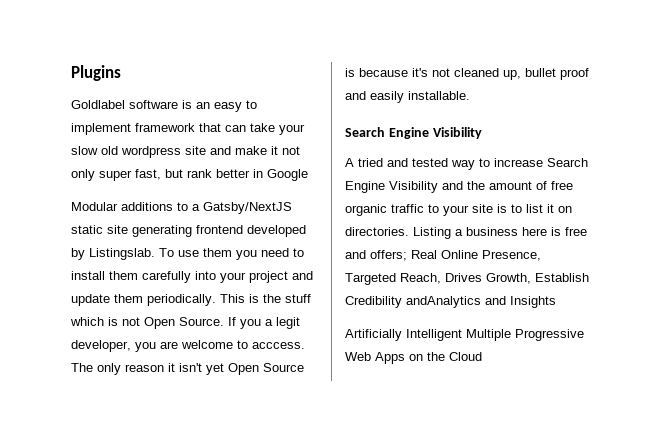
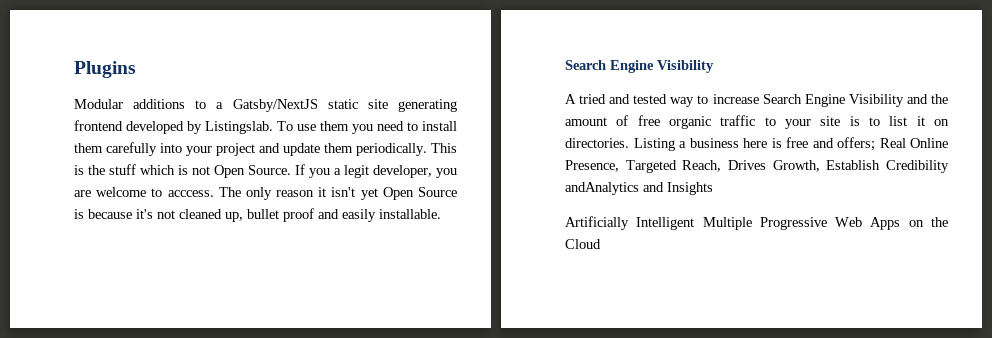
- Goldlabel software is an easy to implement framework that can take your slow old wordpress site and make it not only super fast, but rank better in Google

